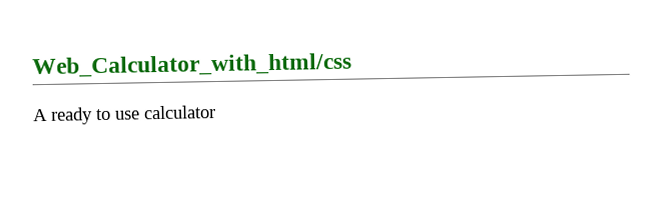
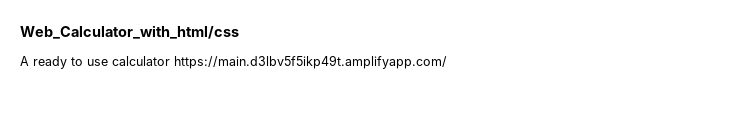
- A ready to use calculator
+ A ready to use calculator https://main.d3lbv5f5ikp49t.amplifyapp.com/

